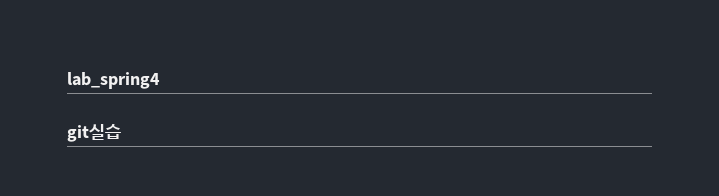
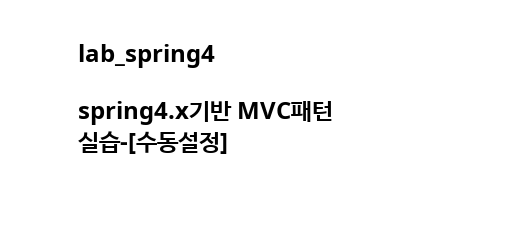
- git실습
+ spring4.x기반 MVC패턴 실습-[수동설정]

